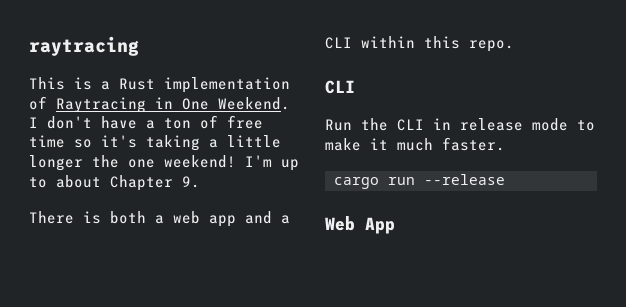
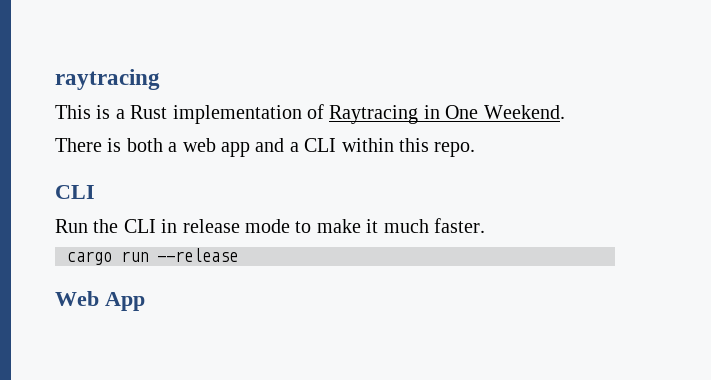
- I don't have a ton of free time so it's taking a little longer the one weekend! I'm up to about Chapter 9.

